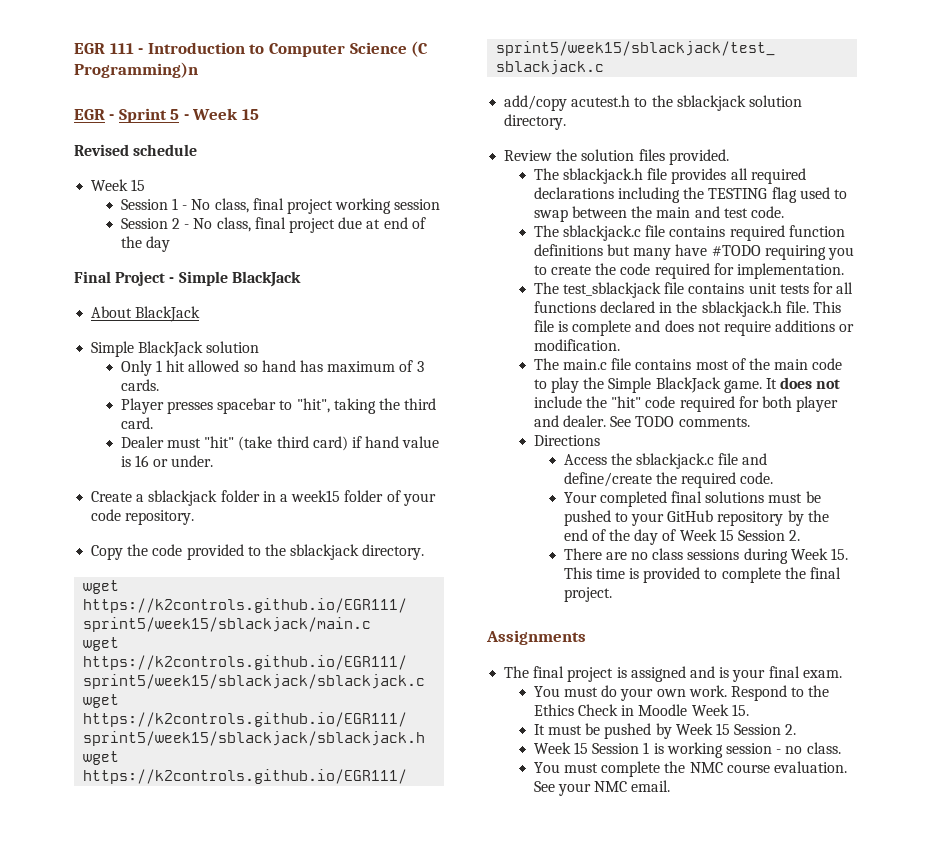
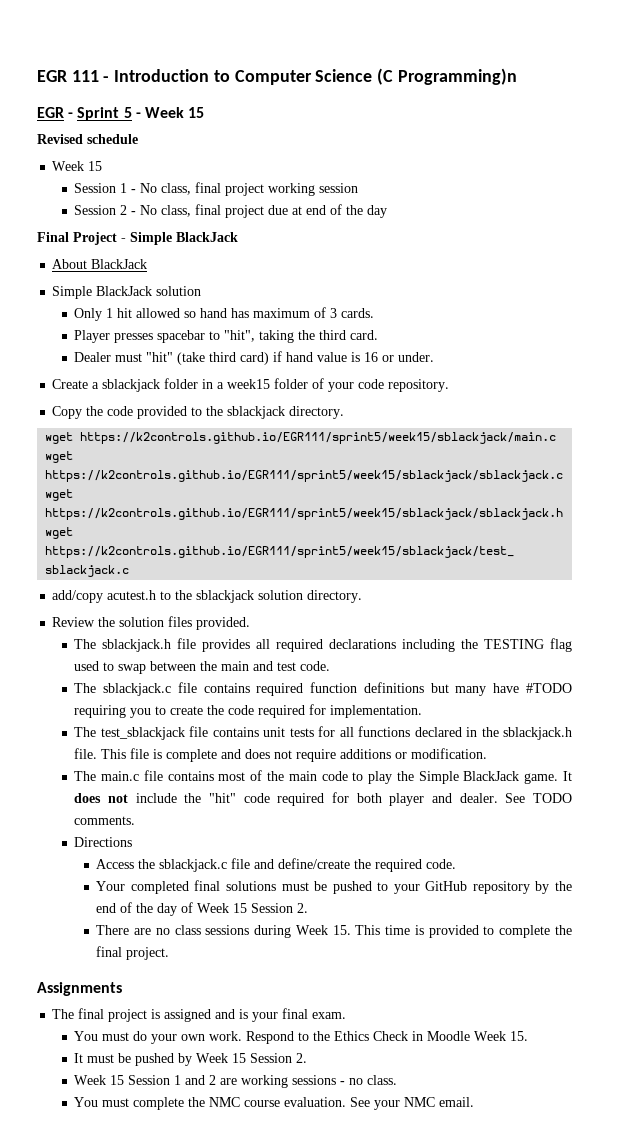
- Week 15 Session 1 is working session - no class.
+ Week 15 Session 1 and 2 are working sessions - no class.

